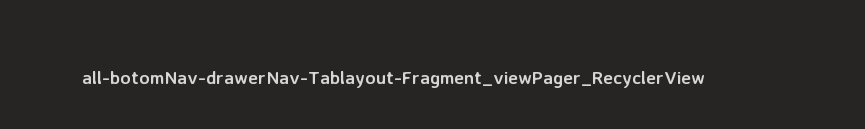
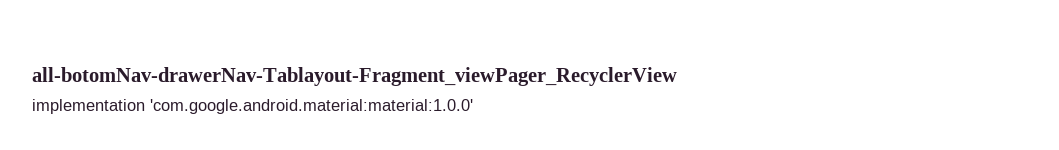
+ implementation 'com.google.android.material:material:1.0.0'

